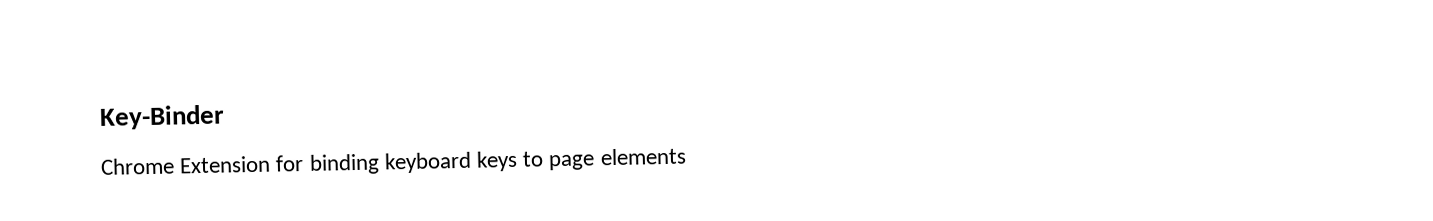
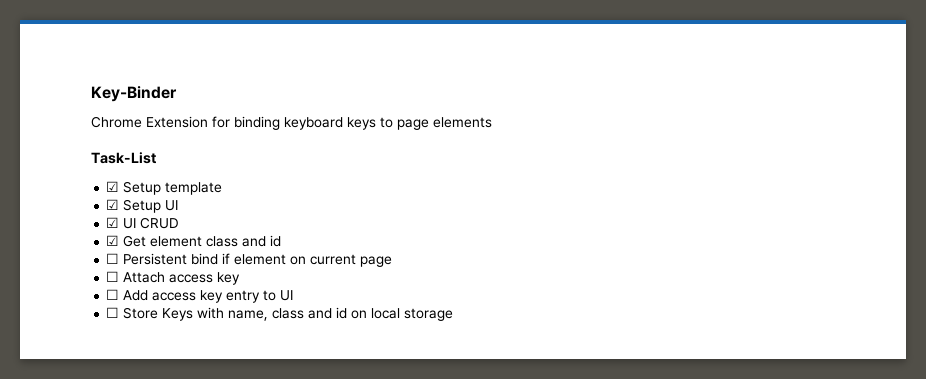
+ Task-List
+ ☑ Setup template
+ ☑ Setup UI
+ ☑ UI CRUD
+ ☑ Get element class and id
+ ☐ Persistent bind if element on current page
+ ☐ Attach access key
+ ☐ Add access key entry to UI
+ ☐ Store Keys with name, class and id on local storage

